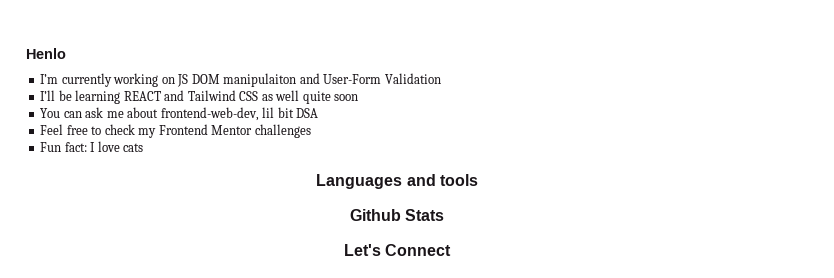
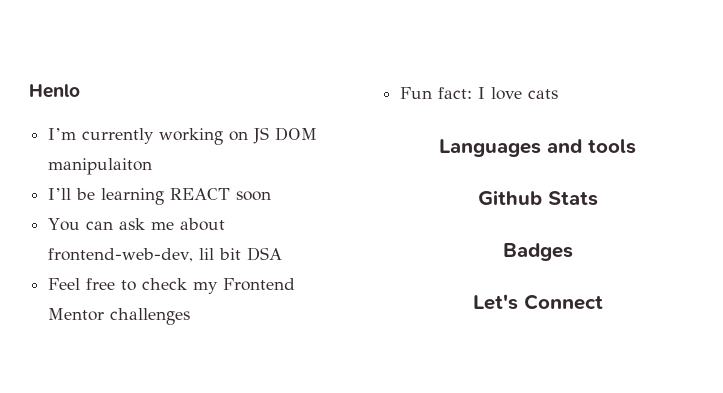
- I’m currently working on JS DOM manipulaiton and User-Form Validation
+ I’m currently working on JS DOM manipulaiton
- I’ll be learning REACT and Tailwind CSS as well quite soon
+ I’ll be learning REACT soon
+ Badges

